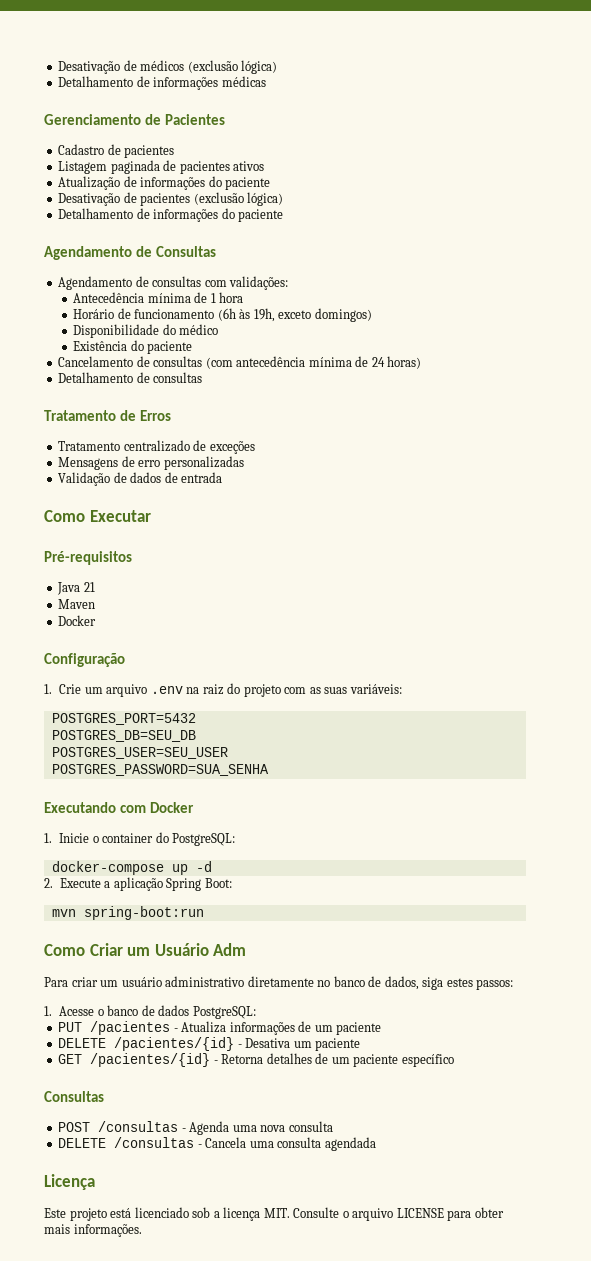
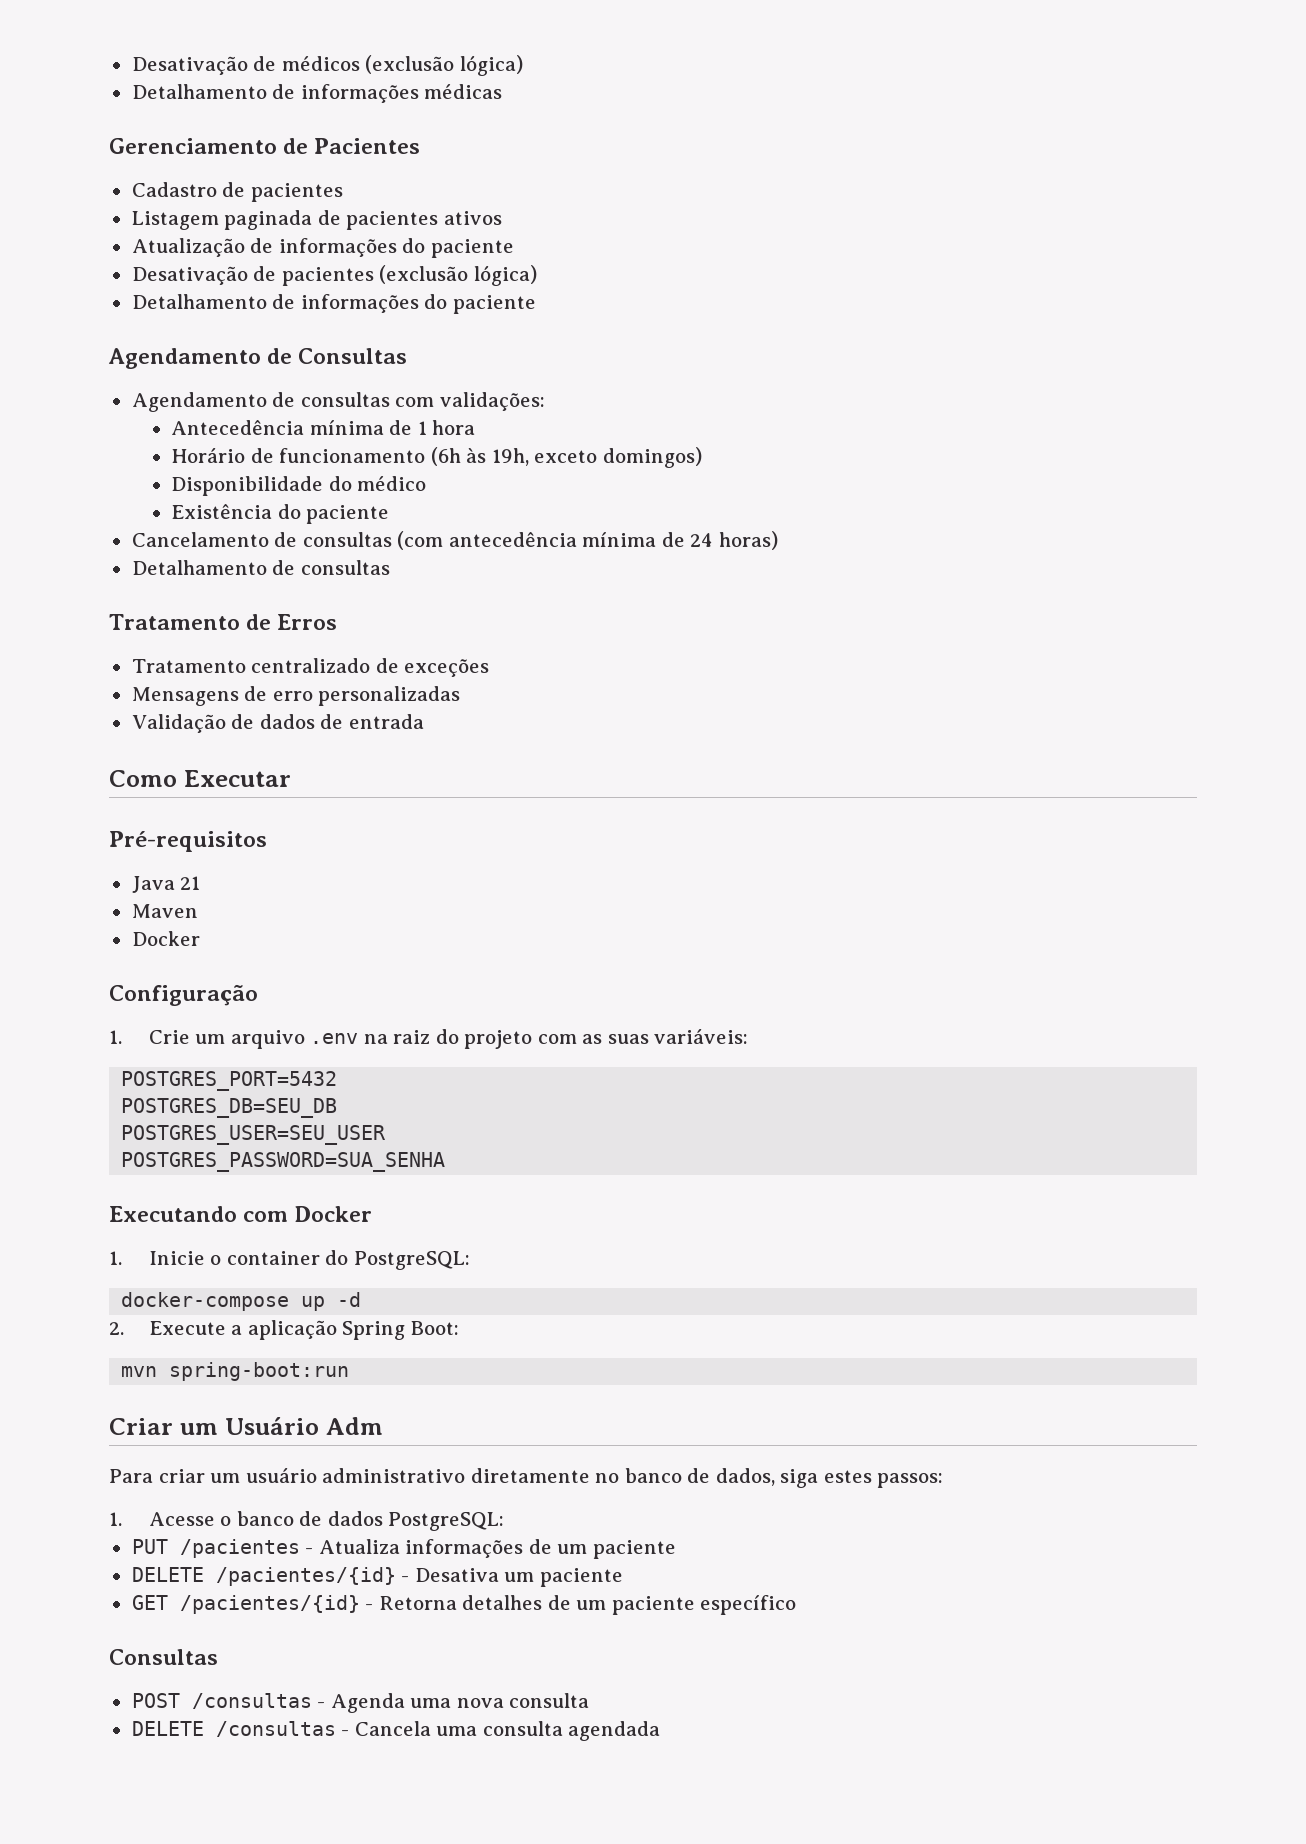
- Como Criar um Usuário Adm
+ Criar um Usuário Adm
- Licença
- Este projeto está licenciado sob a licença MIT. Consulte o arquivo LICENSE para obter mais informações.

